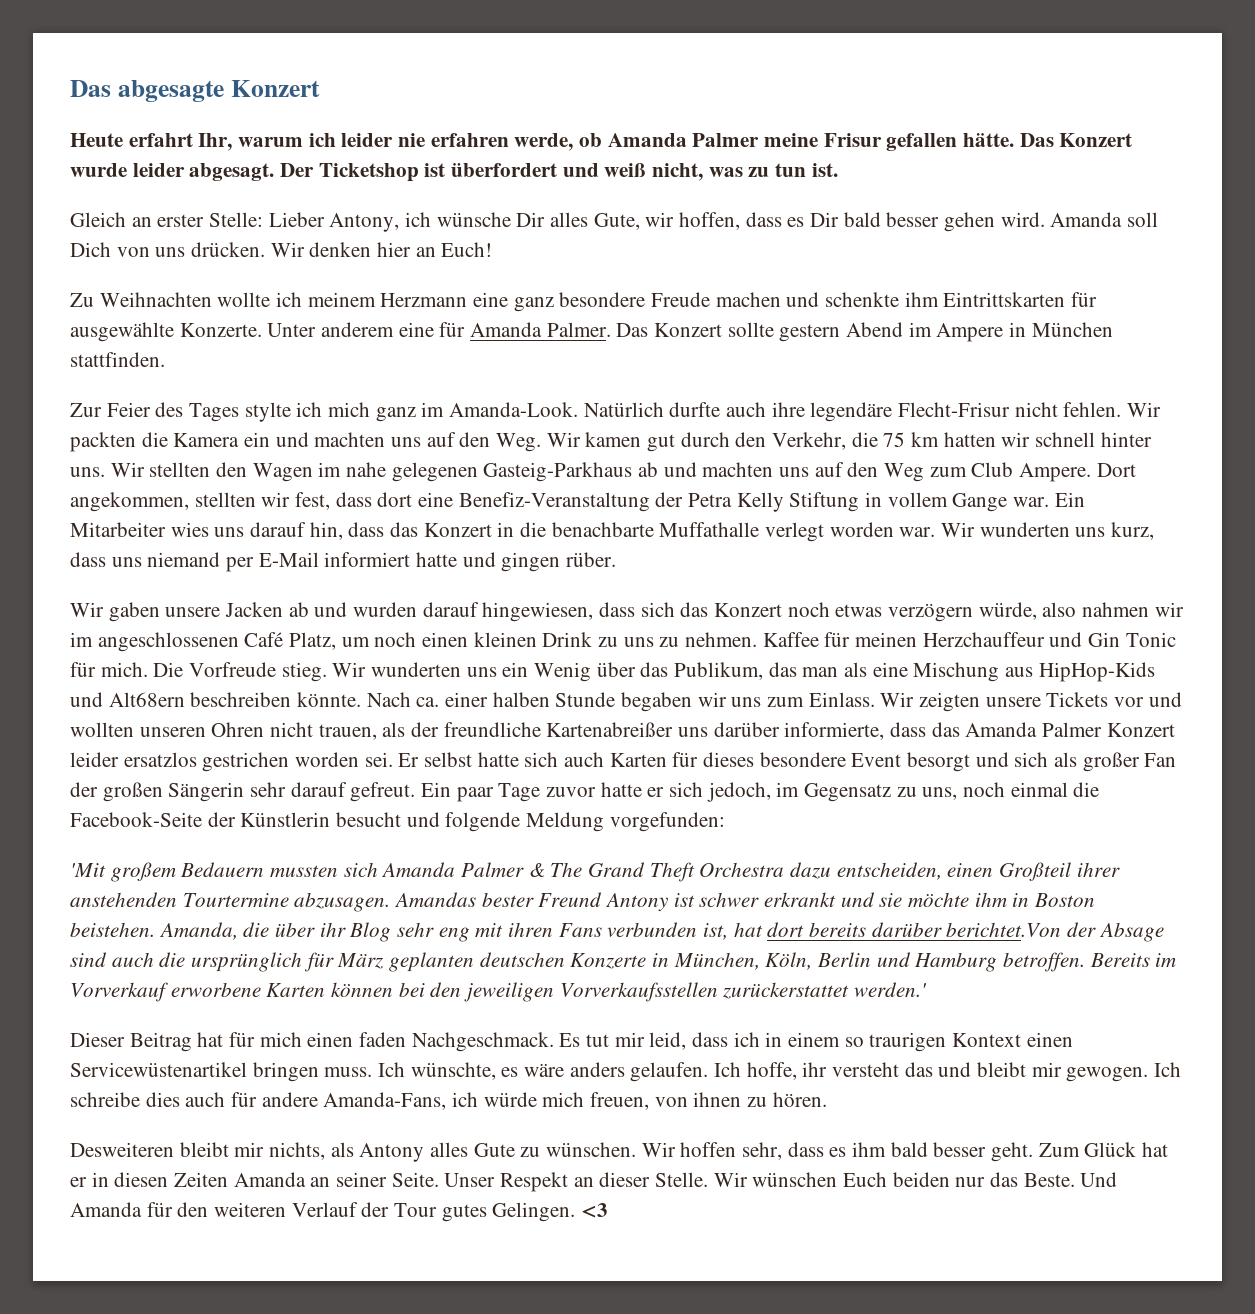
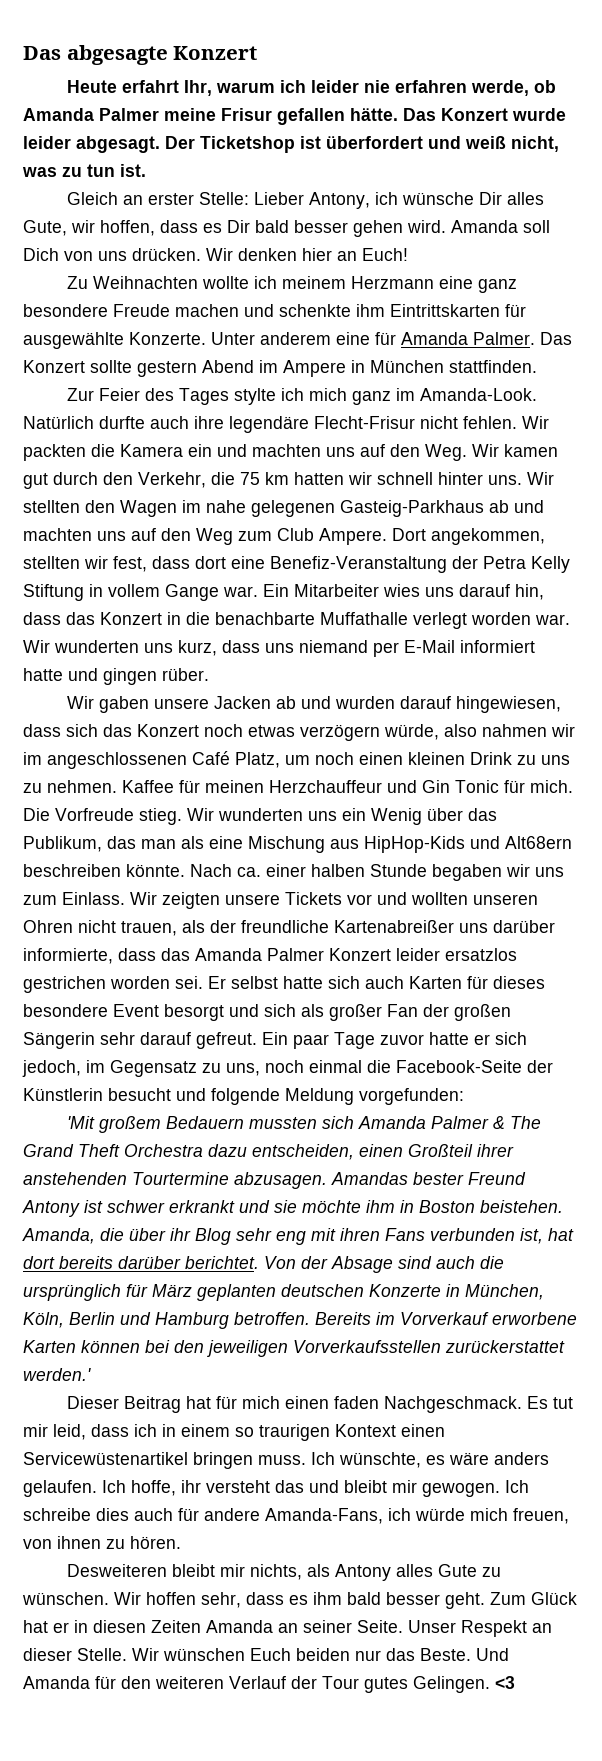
- Amanda, die über ihr Blog sehr eng mit ihren Fans verbunden ist, hat dort bereits darüber berichtet.Von der Absage sind auch die ursprünglich für März geplanten deutschen Konzerte in München, Köln, Berlin und Hamburg betroffen.
+ Amanda, die über ihr Blog sehr eng mit ihren Fans verbunden ist, hat dort bereits darüber berichtet. Von der Absage sind auch die ursprünglich für März geplanten deutschen Konzerte in München, Köln, Berlin und Hamburg betroffen.

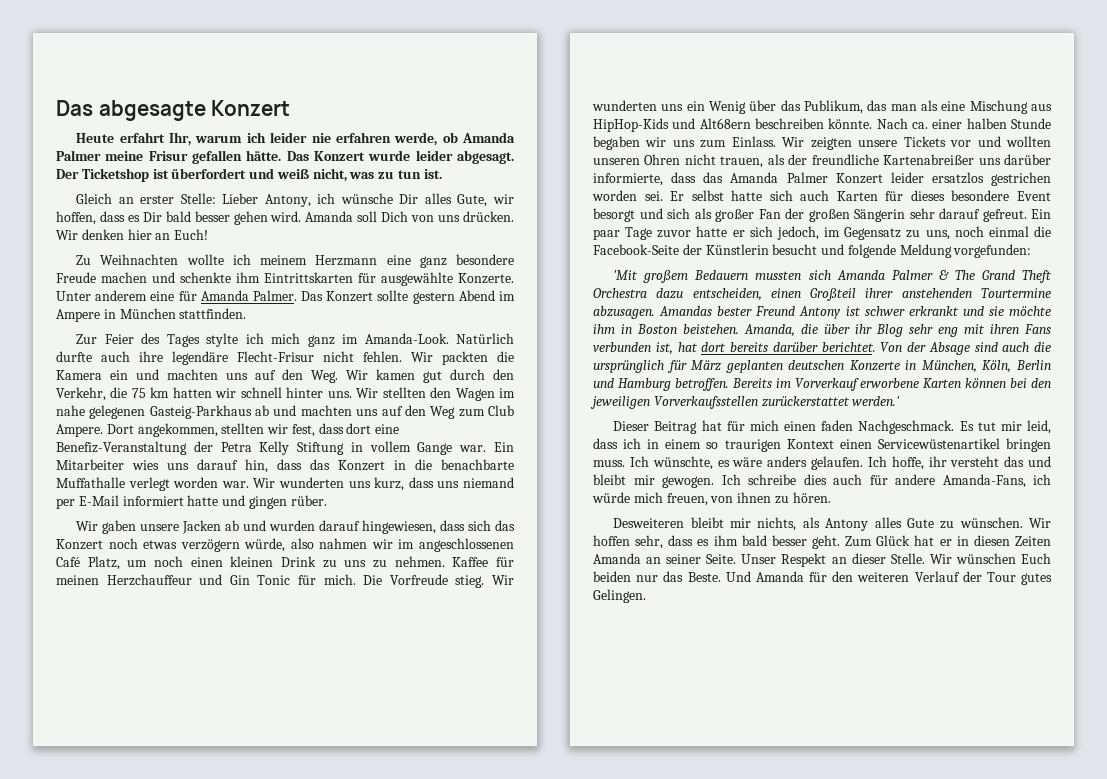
- <3

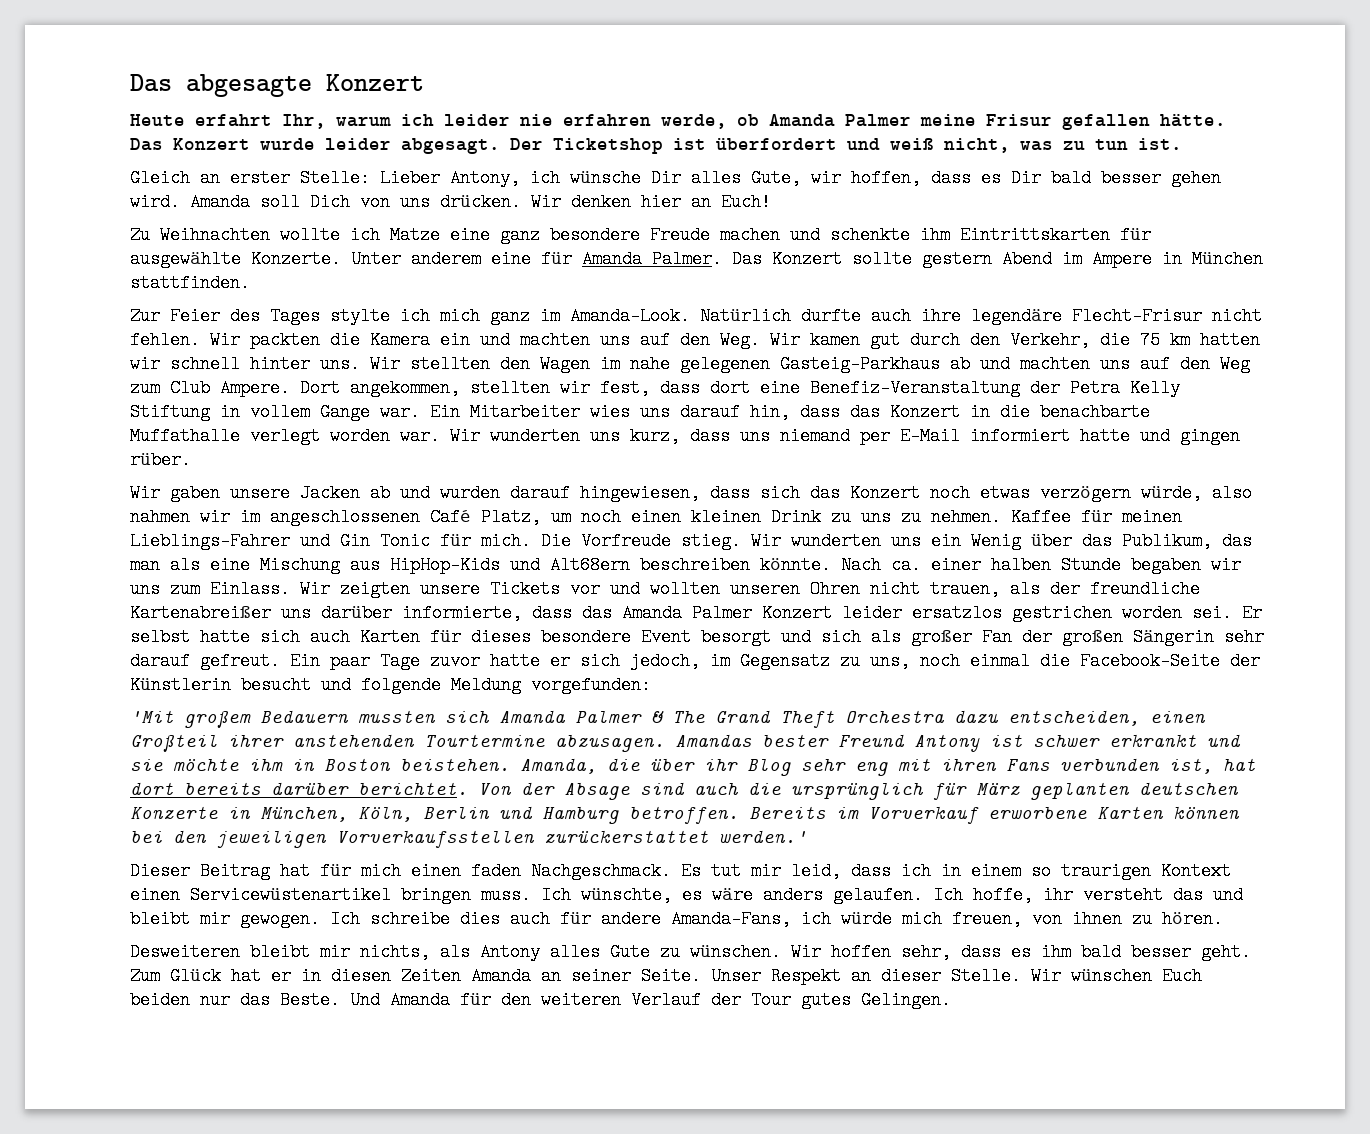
- Zu Weihnachten wollte ich meinem Herzmann eine ganz besondere Freude machen und schenkte ihm Eintrittskarten für ausgewählte Konzerte.
+ Zu Weihnachten wollte ich Matze eine ganz besondere Freude machen und schenkte ihm Eintrittskarten für ausgewählte Konzerte.
- Kaffee für meinen Herzchauffeur und Gin Tonic für mich.
+ Kaffee für meinen Lieblings-Fahrer und Gin Tonic für mich.

